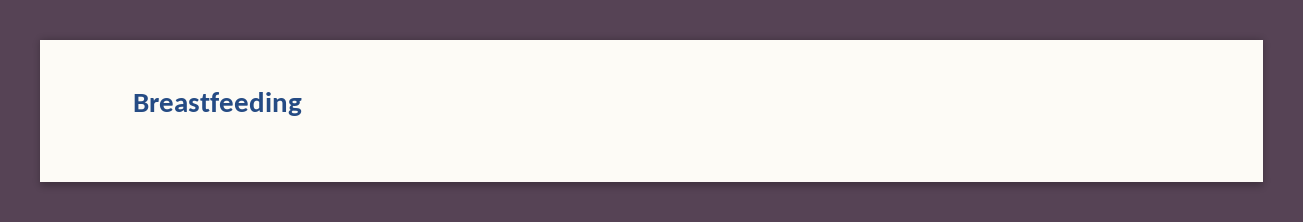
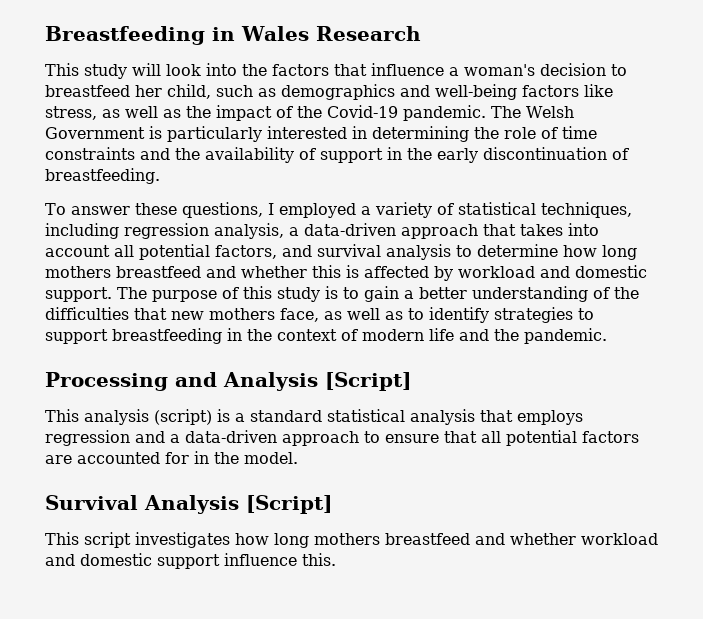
- Breastfeeding
+ Breastfeeding in Wales Research
+ This study will look into the factors that influence a woman's decision to breastfeed her child, such as demographics and well-being factors like stress, as well as the impact of the Covid-19 pandemic. The Welsh Government is particularly interested in determining the role of time constraints and the availability of support in the early discontinuation of breastfeeding.
+ To answer these questions, I employed a variety of statistical techniques, including regression analysis, a data-driven approach that takes into account all potential factors, and survival analysis to determine how long mothers breastfeed and whether this is affected by workload and domestic support. The purpose of this study is to gain a better understanding of the difficulties that new mothers face, as well as to identify strategies to support breastfeeding in the context of modern life and the pandemic.
+ Processing and Analysis [Script]
+ This analysis (script) is a standard statistical analysis that employs regression and a data-driven approach to ensure that all potential factors are accounted for in the model.
+ Survival Analysis [Script]
+ This script investigates how long mothers breastfeed and whether workload and domestic support influence this.

